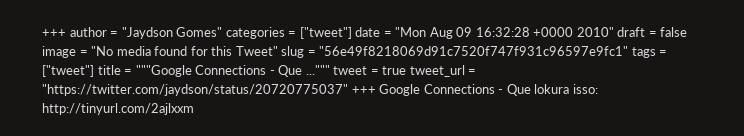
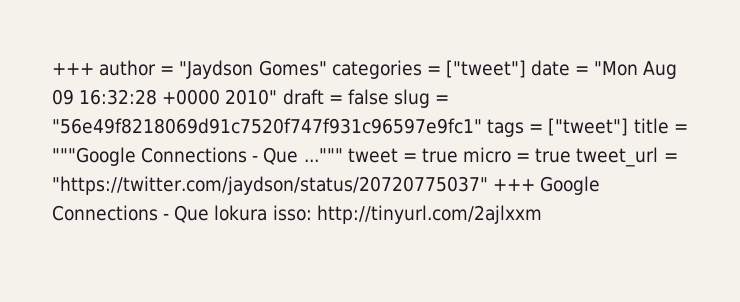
- +++ author = "Jaydson Gomes" categories = ["tweet"] date = "Mon Aug 09 16:32:28 +0000 2010" draft = false image = "No media found for this Tweet" slug = "56e49f8218069d91c7520f747f931c96597e9fc1" tags = ["tweet"] title = """Google Connections - Que ...""" tweet = true tweet_url = "https://twitter.com/jaydson/status/20720775037" +++ Google Connections - Que lokura isso: http://tinyurl.com/2ajlxxm
+ +++ author = "Jaydson Gomes" categories = ["tweet"] date = "Mon Aug 09 16:32:28 +0000 2010" draft = false slug = "56e49f8218069d91c7520f747f931c96597e9fc1" tags = ["tweet"] title = """Google Connections - Que ...""" tweet = true micro = true tweet_url = "https://twitter.com/jaydson/status/20720775037" +++ Google Connections - Que lokura isso: http://tinyurl.com/2ajlxxm

